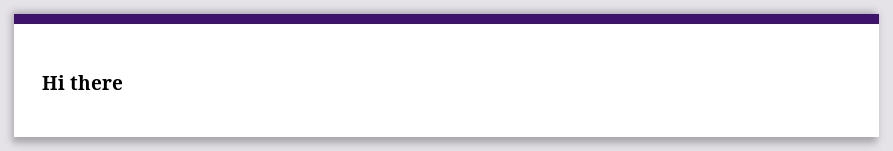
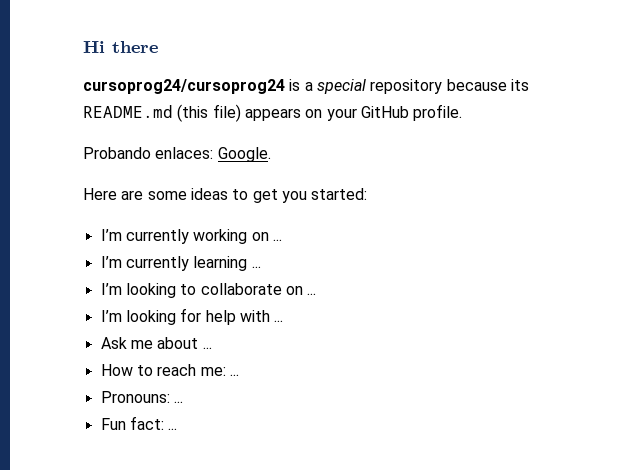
+ cursoprog24/cursoprog24 is a special repository because its README.md (this file) appears on your GitHub profile.
+ Probando enlaces: Google.
+ Here are some ideas to get you started:
+ I’m currently working on ...
+ I’m currently learning ...
+ I’m looking to collaborate on ...
+ I’m looking for help with ...
+ Ask me about ...
+ How to reach me: ...
+ Pronouns: ...
+ Fun fact: ...

